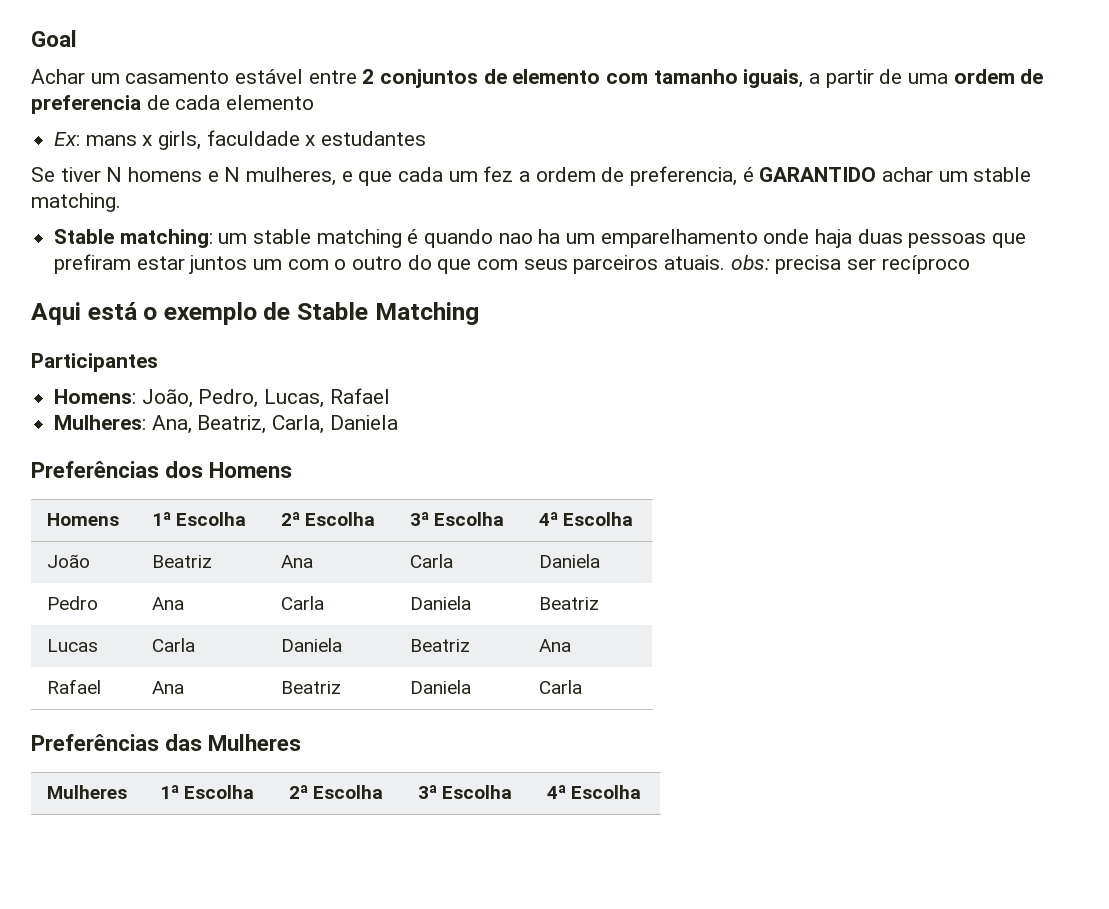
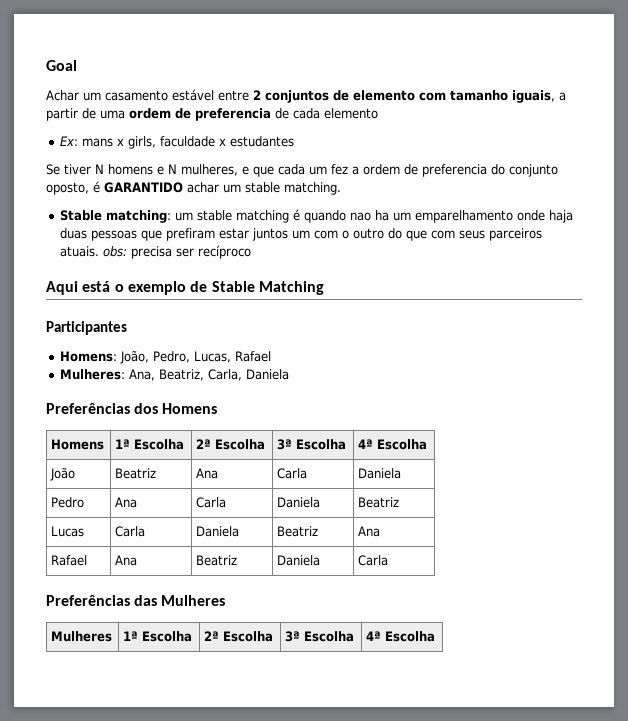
- Se tiver N homens e N mulheres, e que cada um fez a ordem de preferencia, é GARANTIDO achar um stable matching.
+ Se tiver N homens e N mulheres, e que cada um fez a ordem de preferencia do conjunto oposto, é GARANTIDO achar um stable matching.

